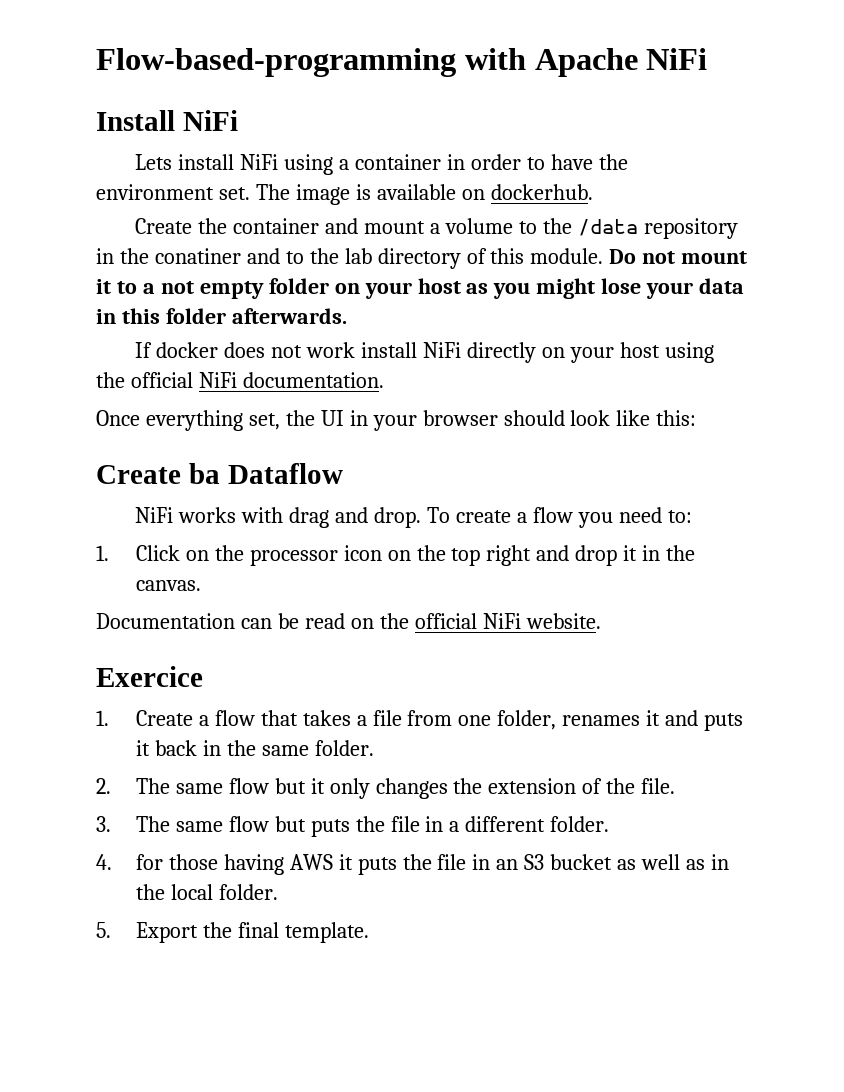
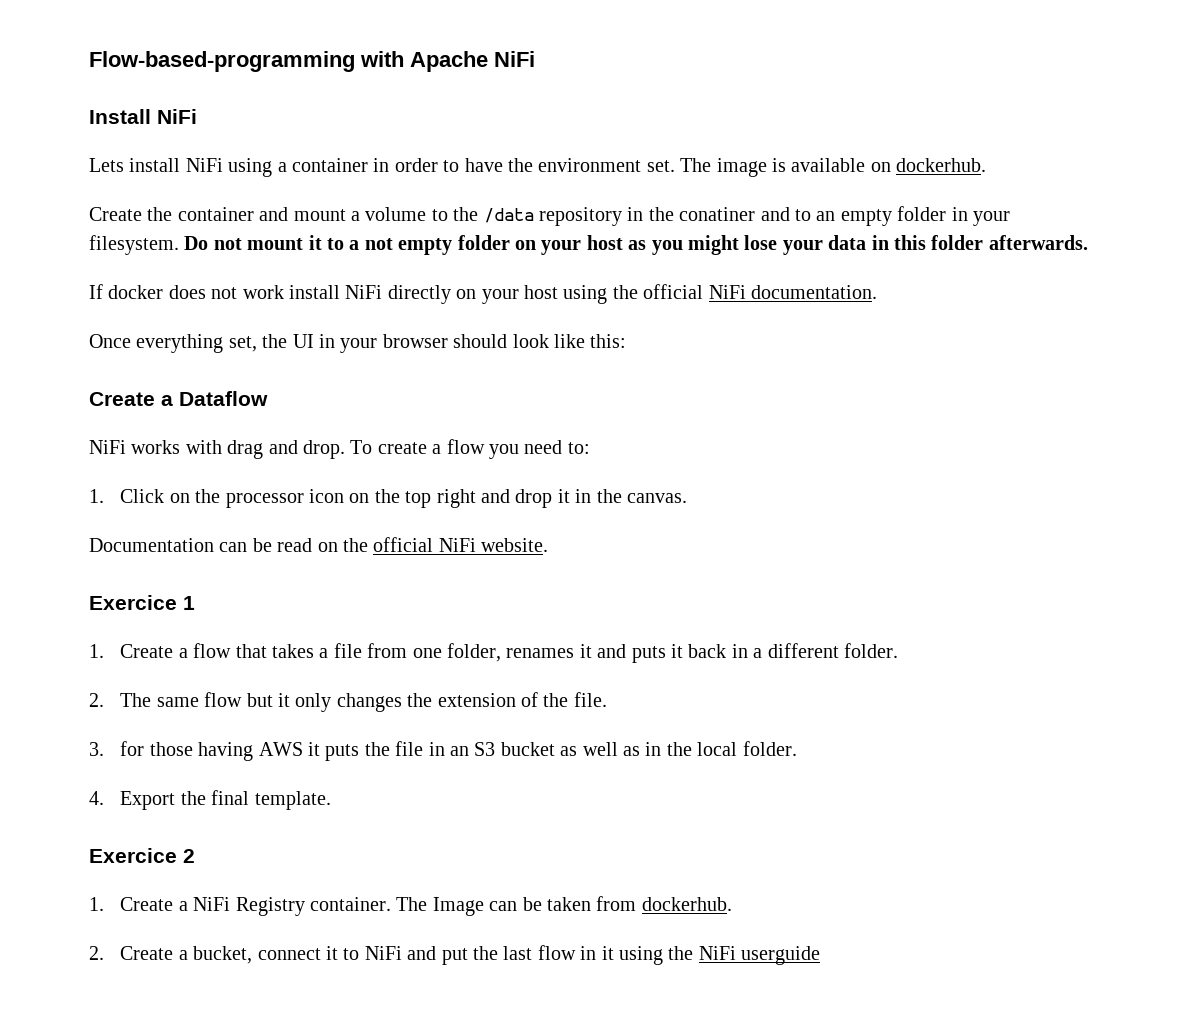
- Create the container and mount a volume to the /data repository in the conatiner and to the lab directory of this module.
+ Create the container and mount a volume to the /data repository in the conatiner and to an empty folder in your filesystem.
- Create ba Dataflow
+ Create a Dataflow
- Exercice
+ Exercice 1
- 1. Create a flow that takes a file from one folder, renames it and puts it back in the same folder.
+ 1. Create a flow that takes a file from one folder, renames it and puts it back in a different folder.
- 3. The same flow but puts the file in a different folder.
- 4. for those having AWS it puts the file in an S3 bucket as well as in the local folder.
+ 3. for those having AWS it puts the file in an S3 bucket as well as in the local folder.
- 5. Export the final template.
+ 4. Export the final template.
+ Exercice 2
+ 1. Create a NiFi Registry container. The Image can be taken from dockerhub.
+ 2. Create a bucket, connect it to NiFi and put the last flow in it using the NiFi userguide

